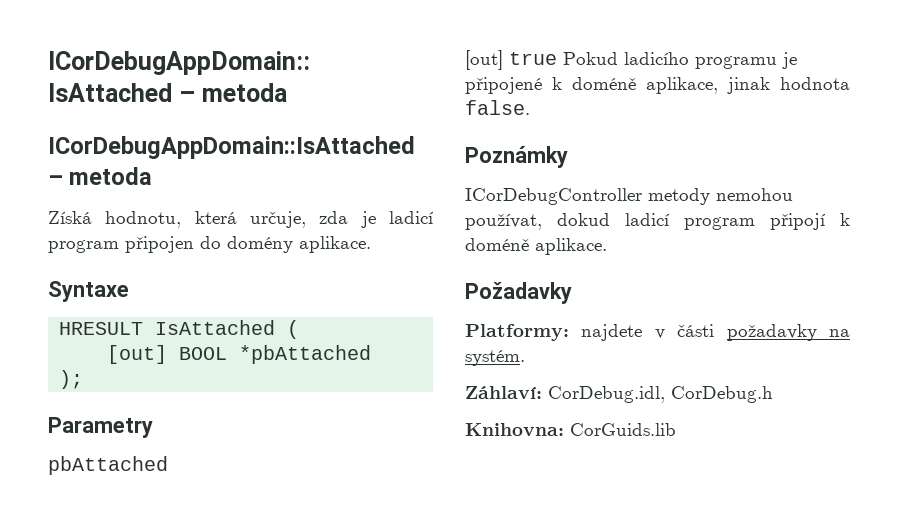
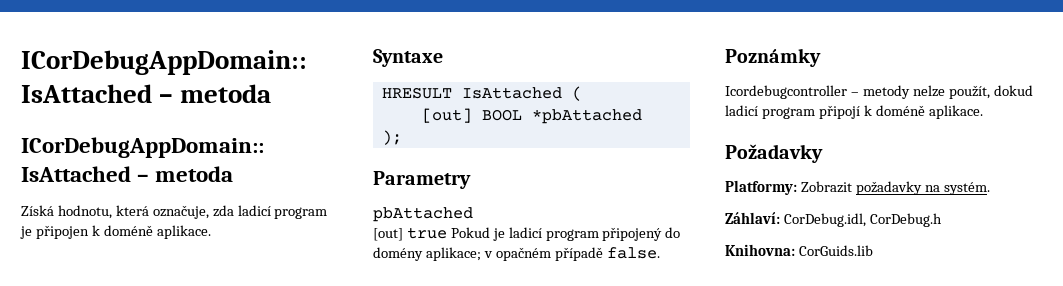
- Získá hodnotu, která určuje, zda je ladicí program připojen do domény aplikace.
+ Získá hodnotu, která označuje, zda ladicí program je připojen k doméně aplikace.
- [out] true Pokud ladicího programu je připojené k doméně aplikace, jinak hodnota false.
+ [out] true Pokud je ladicí program připojený do domény aplikace; v opačném případě false.
  Poznámky
- ICorDebugController metody nemohou používat, dokud ladicí program připojí k doméně aplikace.
+ Icordebugcontroller – metody nelze použít, dokud ladicí program připojí k doméně aplikace.
- Platformy: najdete v části požadavky na systém.
+ Platformy: Zobrazit požadavky na systém.

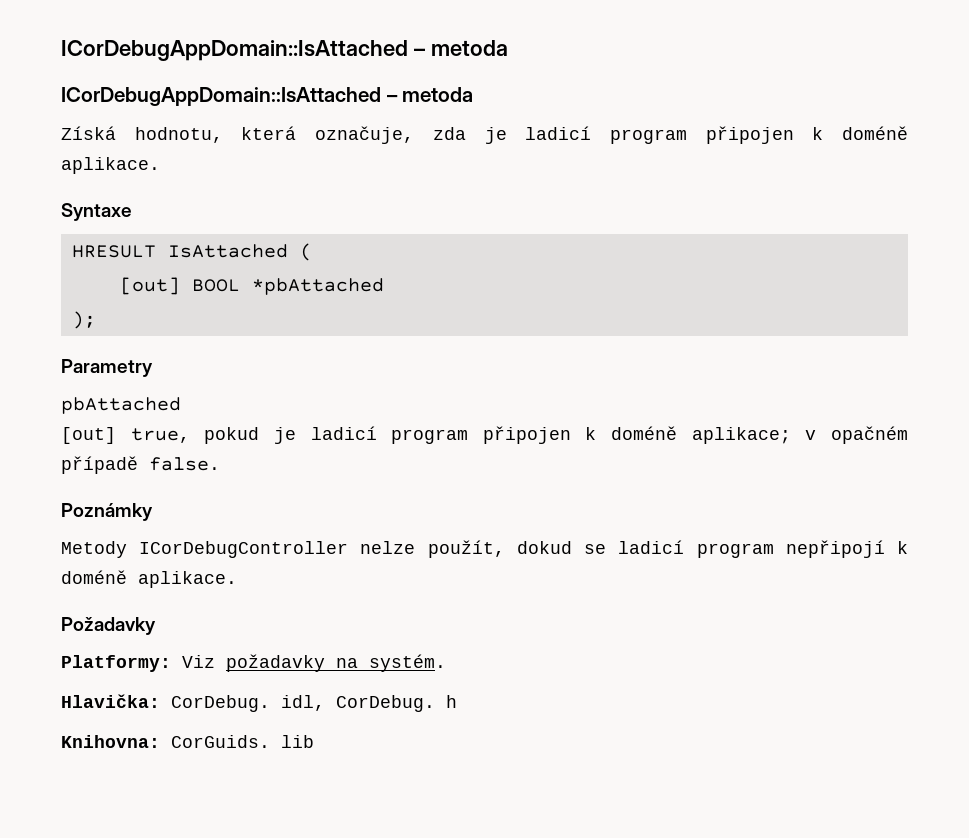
- Získá hodnotu, která označuje, zda ladicí program je připojen k doméně aplikace.
+ Získá hodnotu, která označuje, zda je ladicí program připojen k doméně aplikace.
- [out] true Pokud je ladicí program připojený do domény aplikace; v opačném případě false.
+ [out] true, pokud je ladicí program připojen k doméně aplikace; v opačném případě false.
- Icordebugcontroller – metody nelze použít, dokud ladicí program připojí k doméně aplikace.
+ Metody ICorDebugController nelze použít, dokud se ladicí program nepřipojí k doméně aplikace.
- Platformy: Zobrazit požadavky na systém.
+ Platformy: Viz požadavky na systém.
- Záhlaví: CorDebug.idl, CorDebug.h
+ Hlavička: CorDebug. idl, CorDebug. h
- Knihovna: CorGuids.lib
+ Knihovna: CorGuids. lib

